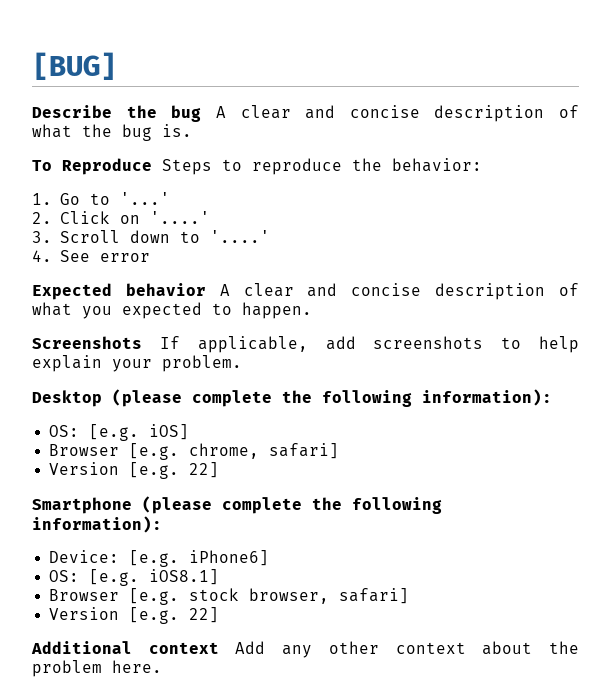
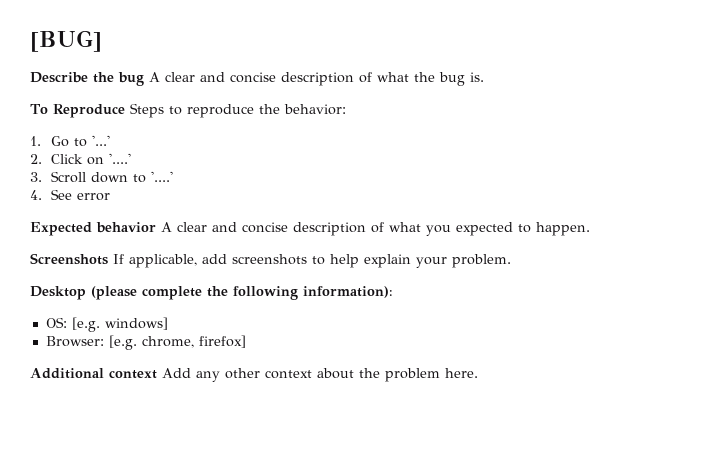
- OS: [e.g. iOS]
- Browser [e.g. chrome, safari]
- Version [e.g. 22]
- Smartphone (please complete the following information):
- Device: [e.g. iPhone6]
- OS: [e.g. iOS8.1]
- Browser [e.g. stock browser, safari]
- Version [e.g. 22]
+ OS: [e.g. windows]
+ Browser: [e.g. chrome, firefox]

